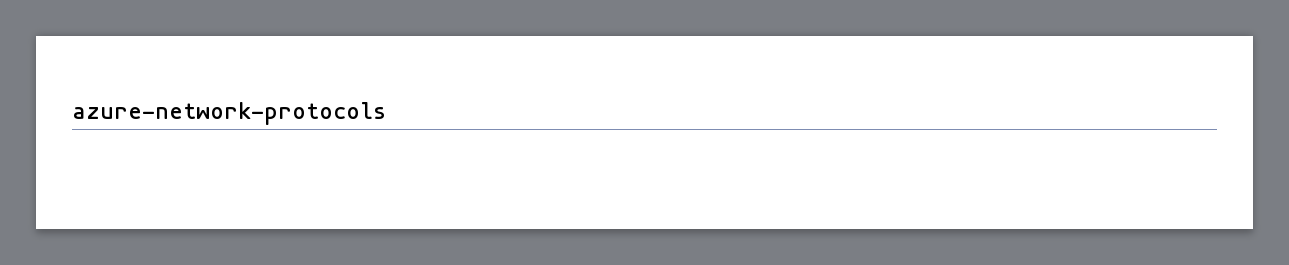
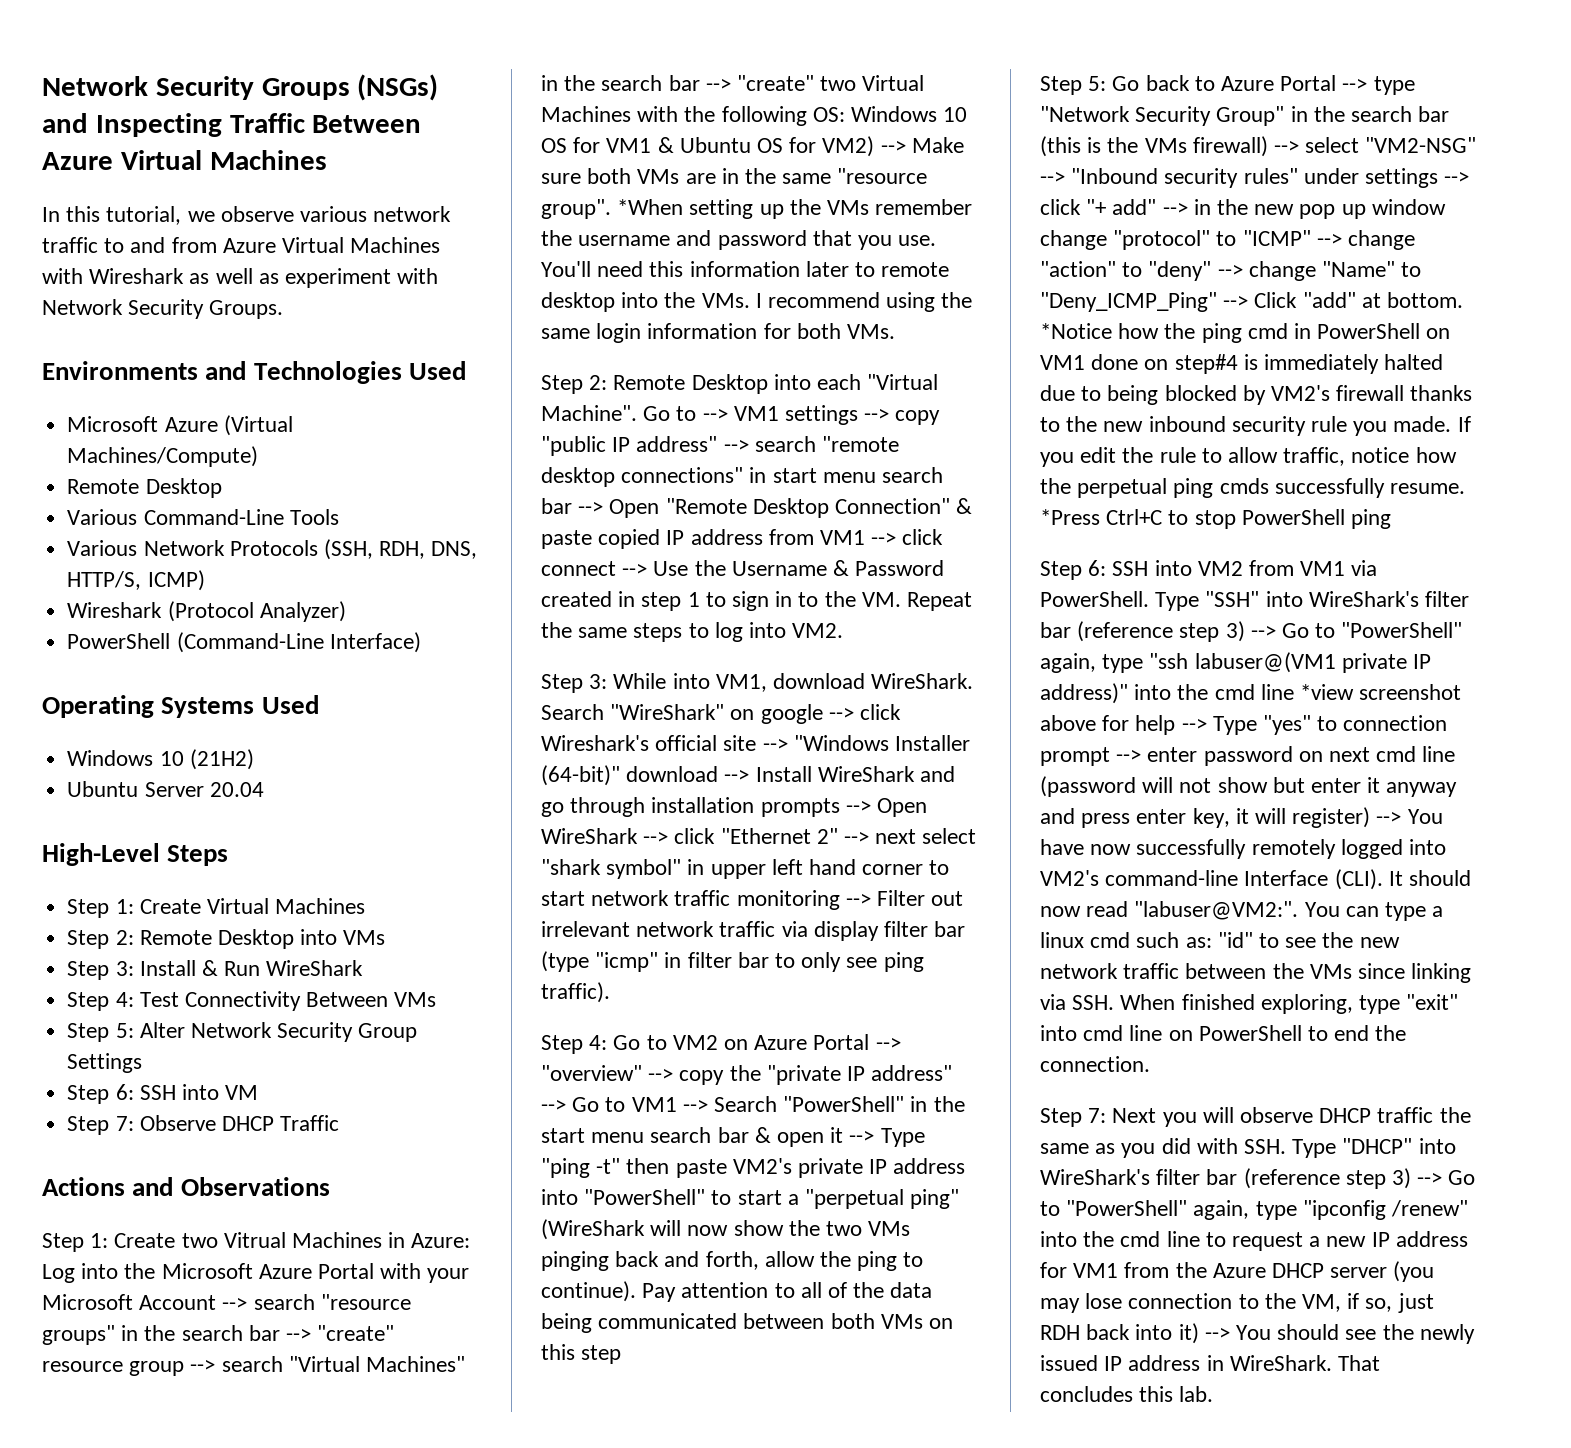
- azure-network-protocols
+ Network Security Groups (NSGs) and Inspecting Traffic Between Azure Virtual Machines
+ In this tutorial, we observe various network traffic to and from Azure Virtual Machines with Wireshark as well as experiment with Network Security Groups.
+ Environments and Technologies Used
+ Microsoft Azure (Virtual Machines/Compute)
+ Remote Desktop
+ Various Command-Line Tools
+ Various Network Protocols (SSH, RDH, DNS, HTTP/S, ICMP)
+ Wireshark (Protocol Analyzer)
+ PowerShell (Command-Line Interface)
+ Operating Systems Used
+ Windows 10 (21H2)
+ Ubuntu Server 20.04
+ High-Level Steps
+ Step 1: Create Virtual Machines
+ Step 2: Remote Desktop into VMs
+ Step 3: Install & Run WireShark
+ Step 4: Test Connectivity Between VMs
+ Step 5: Alter Network Security Group Settings
+ Step 6: SSH into VM
+ Step 7: Observe DHCP Traffic
+ Actions and Observations
+ Step 1: Create two Vitrual Machines in Azure: Log into the Microsoft Azure Portal with your Microsoft Account --> search "resource groups" in the search bar --> "create" resource group --> search "Virtual Machines" in the search bar --> "create" two Virtual Machines with the following OS: Windows 10 OS for VM1 & Ubuntu OS for VM2) --> Make sure both VMs are in the same "resource group". *When setting up the VMs remember the username and password that you use. You'll need this information later to remote desktop into the VMs. I recommend using the same login information for both VMs.
+ Step 2: Remote Desktop into each "Virtual Machine". Go to --> VM1 settings --> copy "public IP address" --> search "remote desktop connections" in start menu search bar --> Open "Remote Desktop Connection" & paste copied IP address from VM1 --> click connect --> Use the Username & Password created in step 1 to sign in to the VM. Repeat the same steps to log into VM2.
+ Step 3: While into VM1, download WireShark. Search "WireShark" on google --> click Wireshark's official site --> "Windows Installer (64-bit)" download --> Install WireShark and go through installation prompts --> Open WireShark --> click "Ethernet 2" --> next select "shark symbol" in upper left hand corner to start network traffic monitoring --> Filter out irrelevant network traffic via display filter bar (type "icmp" in filter bar to only see ping traffic).
+ Step 4: Go to VM2 on Azure Portal --> "overview" --> copy the "private IP address" --> Go to VM1 --> Search "PowerShell" in the start menu search bar & open it --> Type "ping -t" then paste VM2's private IP address into "PowerShell" to start a "perpetual ping" (WireShark will now show the two VMs pinging back and forth, allow the ping to continue). Pay attention to all of the data being communicated between both VMs on this step
+ Step 5: Go back to Azure Portal --> type "Network Security Group" in the search bar (this is the VMs firewall) --> select "VM2-NSG" --> "Inbound security rules" under settings --> click "+ add" --> in the new pop up window change "protocol" to "ICMP" --> change "action" to "deny" --> change "Name" to "Deny_ICMP_Ping" --> Click "add" at bottom. *Notice how the ping cmd in PowerShell on VM1 done on step#4 is immediately halted due to being blocked by VM2's firewall thanks to the new inbound security rule you made. If you edit the rule to allow traffic, notice how the perpetual ping cmds successfully resume. *Press Ctrl+C to stop PowerShell ping
+ Step 6: SSH into VM2 from VM1 via PowerShell. Type "SSH" into WireShark's filter bar (reference step 3) --> Go to "PowerShell" again, type "ssh labuser@(VM1 private IP address)" into the cmd line *view screenshot above for help --> Type "yes" to connection prompt --> enter password on next cmd line (password will not show but enter it anyway and press enter key, it will register) --> You have now successfully remotely logged into VM2's command-line Interface (CLI). It should now read "labuser@VM2:". You can type a linux cmd such as: "id" to see the new network traffic between the VMs since linking via SSH. When finished exploring, type "exit" into cmd line on PowerShell to end the connection.
+ Step 7: Next you will observe DHCP traffic the same as you did with SSH. Type "DHCP" into WireShark's filter bar (reference step 3) --> Go to "PowerShell" again, type "ipconfig /renew" into the cmd line to request a new IP address for VM1 from the Azure DHCP server (you may lose connection to the VM, if so, just RDH back into it) --> You should see the newly issued IP address in WireShark. That concludes this lab.

